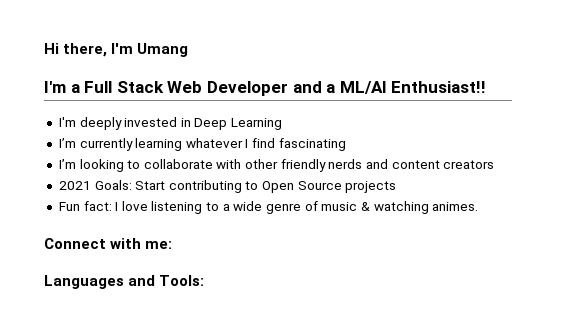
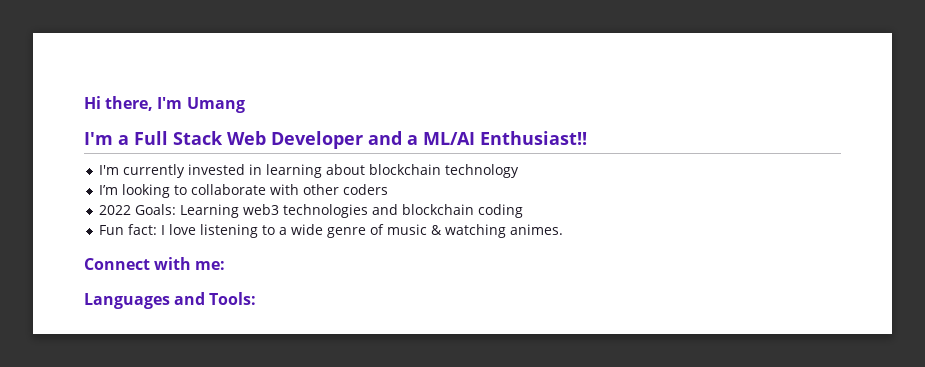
- I'm deeply invested in Deep Learning
- I’m currently learning whatever I find fascinating
+ I'm currently invested in learning about blockchain technology
- I’m looking to collaborate with other friendly nerds and content creators
- 2021 Goals: Start contributing to Open Source projects
+ I’m looking to collaborate with other coders
+ 2022 Goals: Learning web3 technologies and blockchain coding

